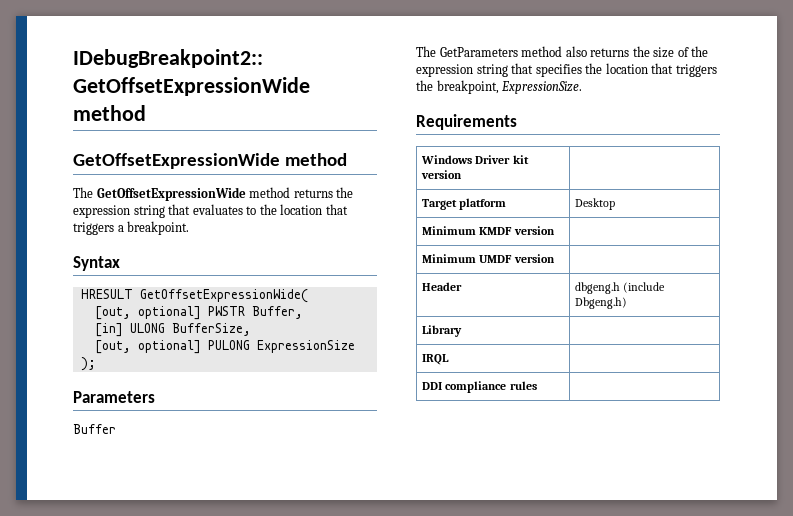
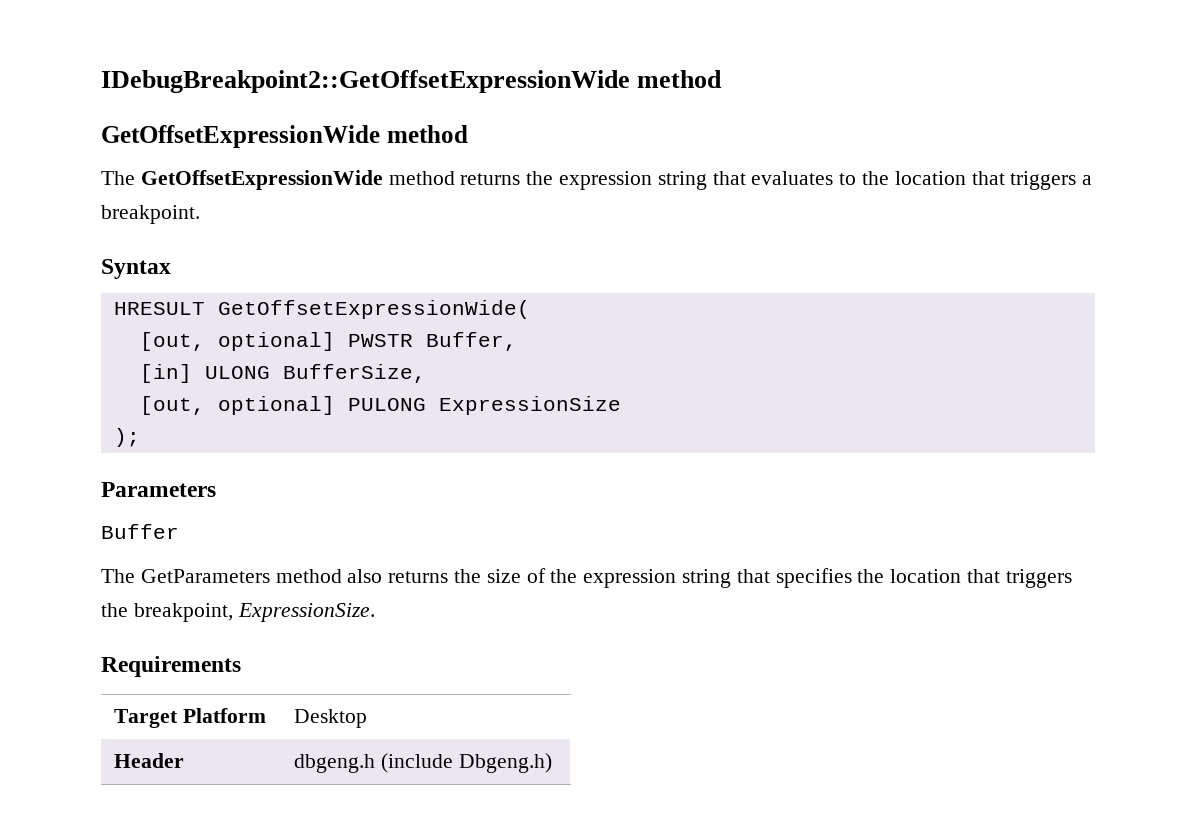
- Windows Driver kit version |
- Target platform | Desktop
+ Target Platform | Desktop
- Minimum KMDF version |
- Minimum UMDF version |
- Library |
- IRQL |
- DDI compliance rules |

